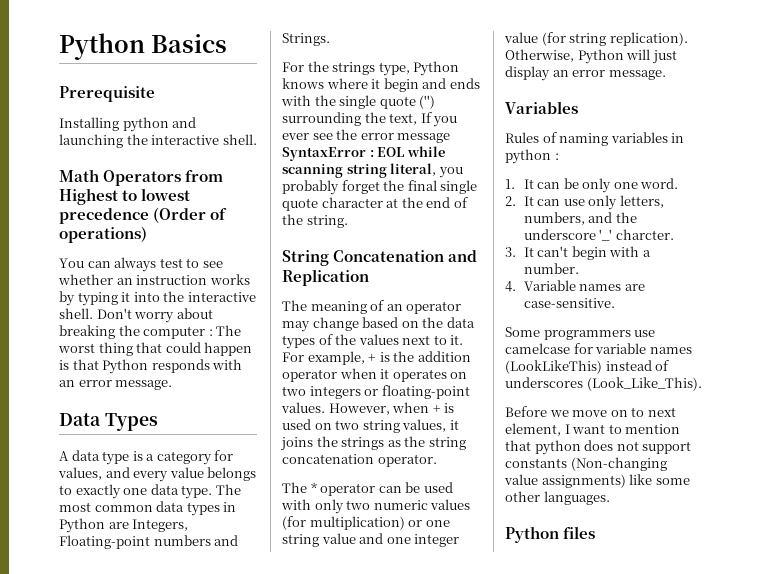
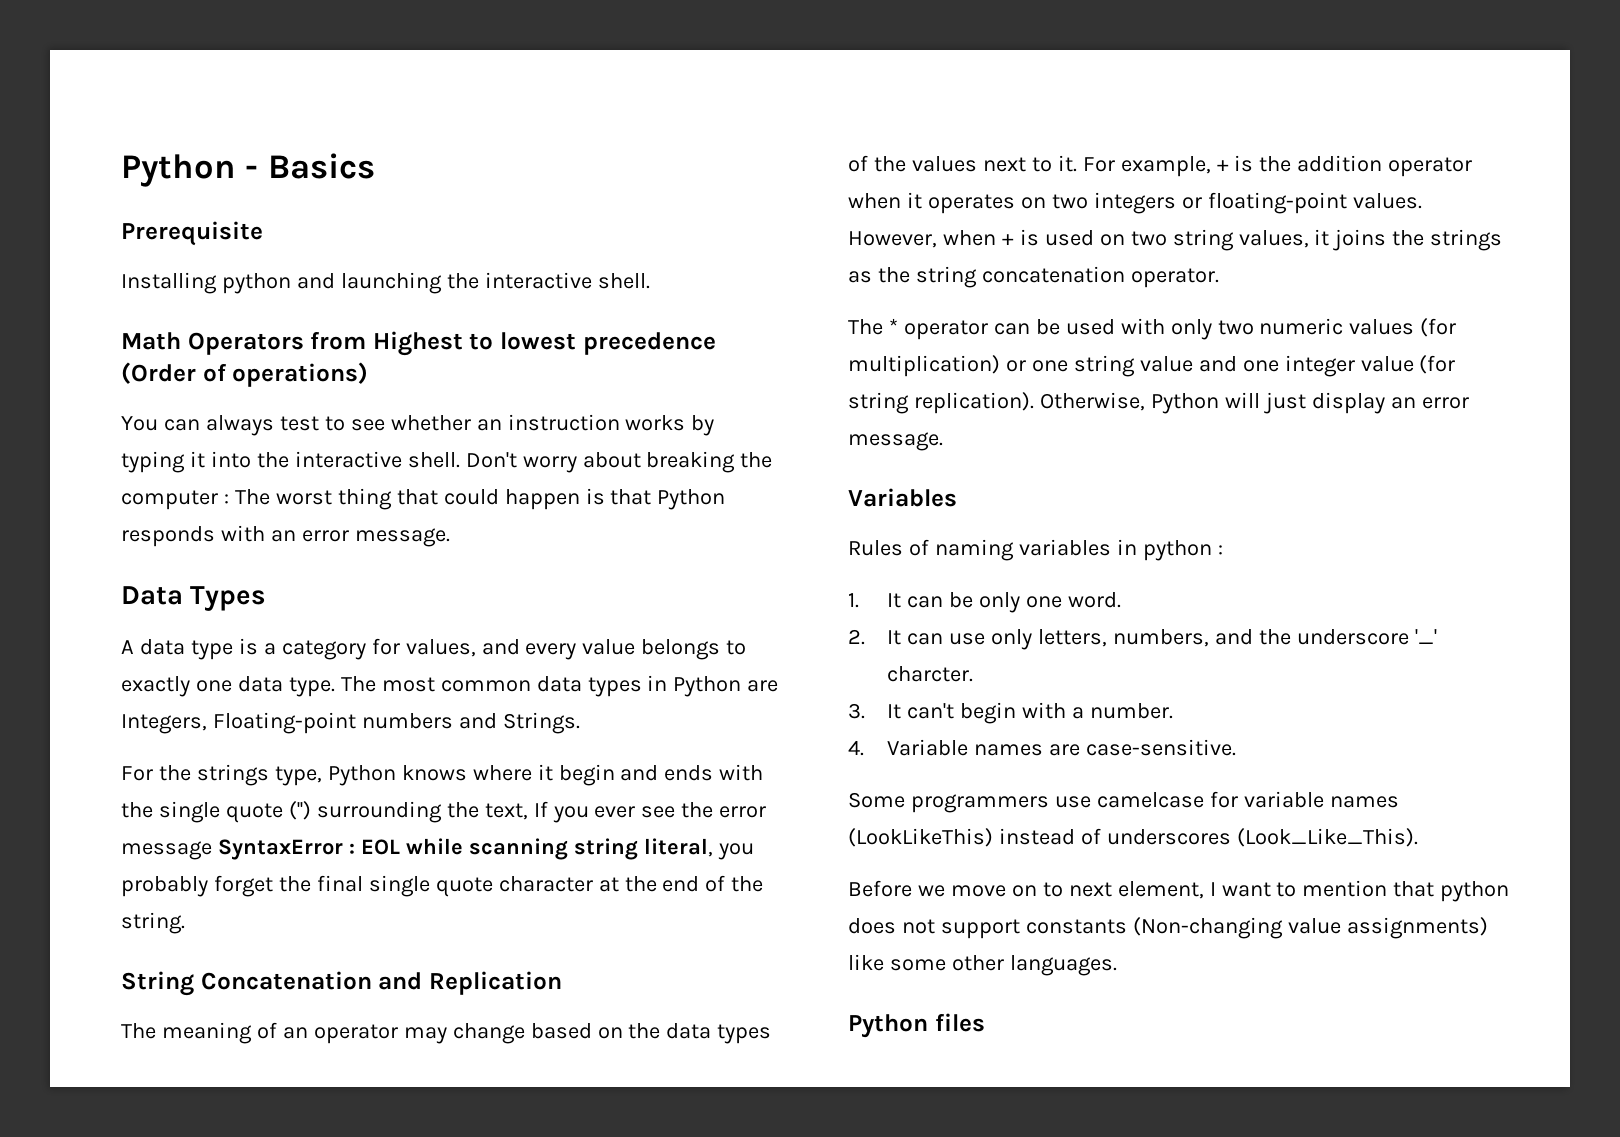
- Python Basics
+ Python - Basics

